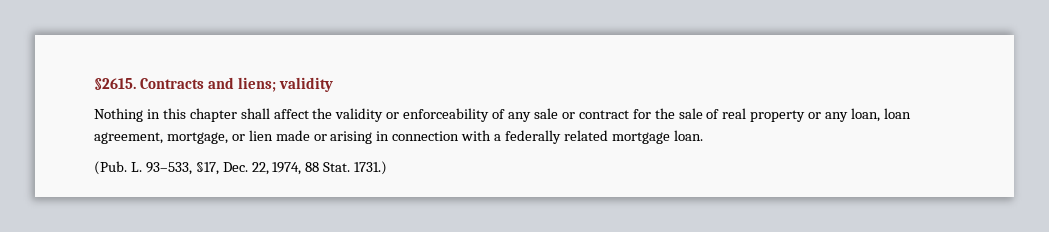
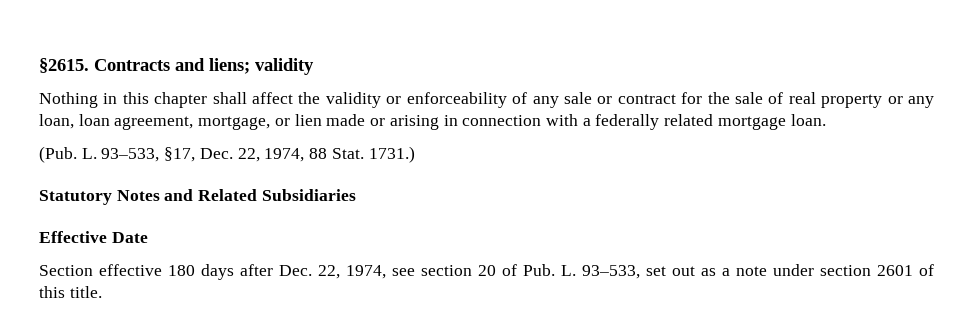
+ Statutory Notes and Related Subsidiaries
+ Effective Date
+ Section effective 180 days after Dec. 22, 1974, see section 20 of Pub. L. 93–533, set out as a note under section 2601 of this title.

